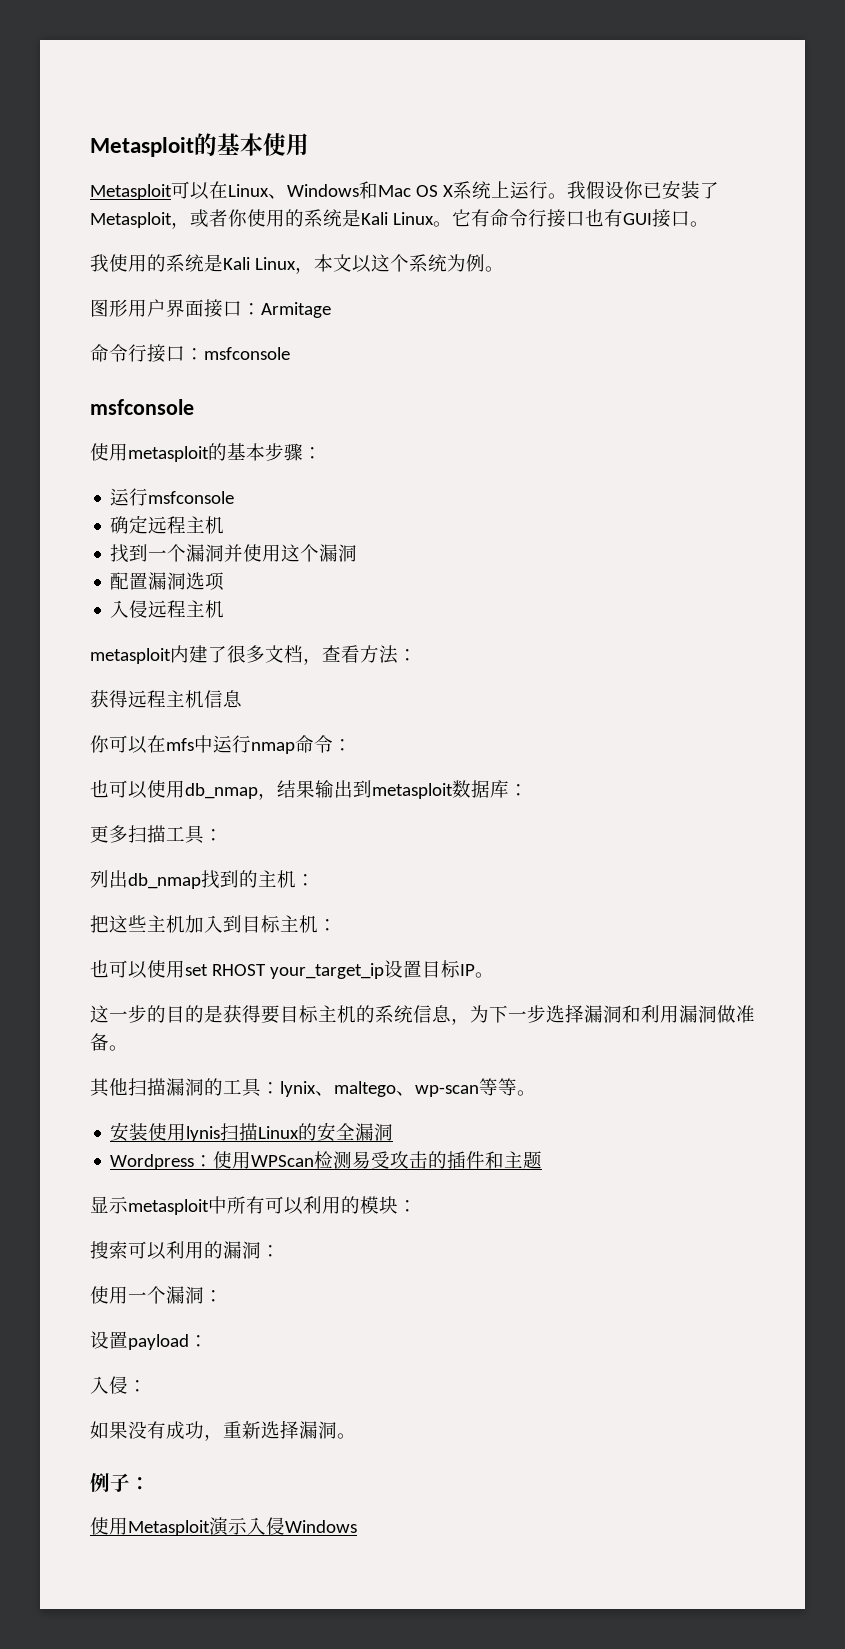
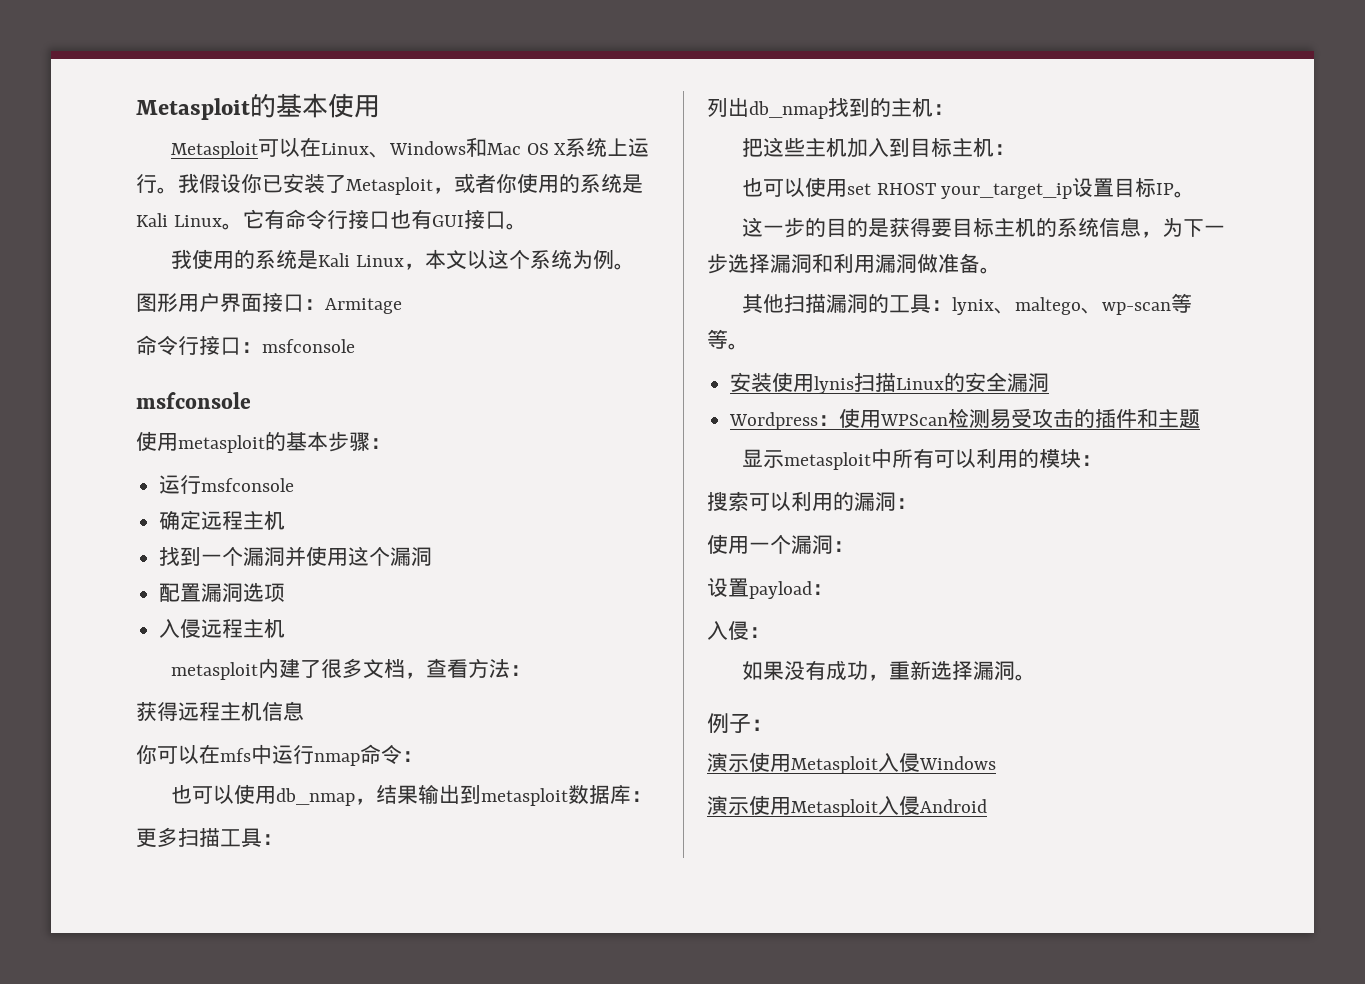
- 使用Metasploit演示入侵Windows
+ 演示使用Metasploit入侵Windows
+ 演示使用Metasploit入侵Android

